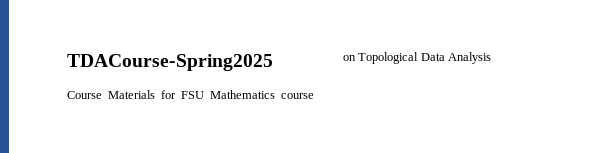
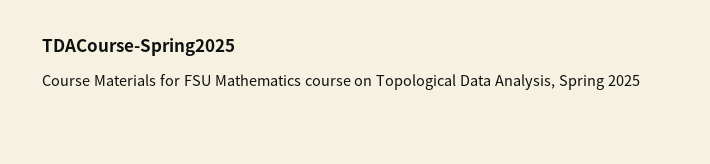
- Course Materials for FSU Mathematics course on Topological Data Analysis
+ Course Materials for FSU Mathematics course on Topological Data Analysis, Spring 2025

